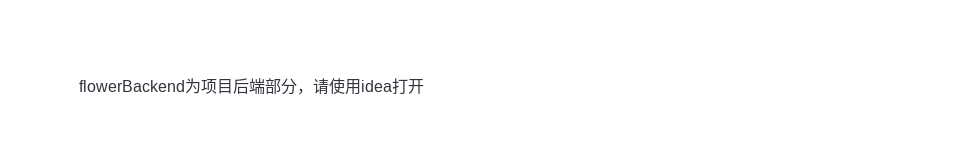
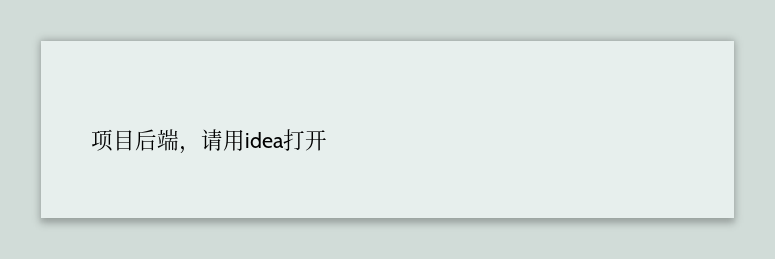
- flowerBackend为项目后端部分，请使用idea打开
+ 项目后端，请用idea打开

